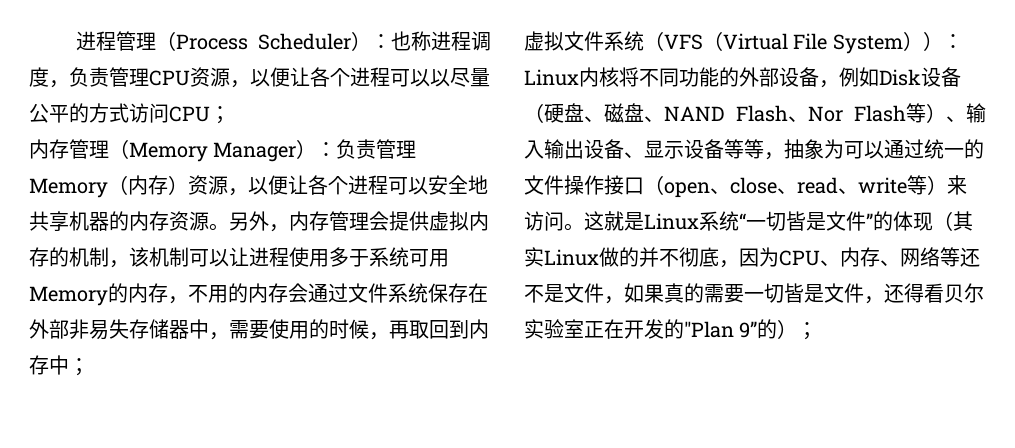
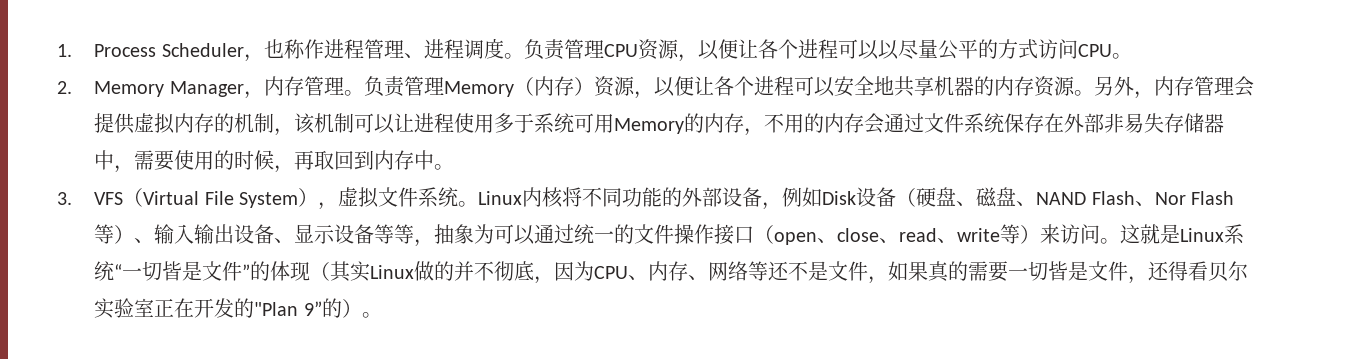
- 进程管理（Process Scheduler）：也称进程调度，负责管理CPU资源，以便让各个进程可以以尽量公平的方式访问CPU；
- 内存管理（Memory Manager）：负责管理Memory（内存）资源，以便让各个进程可以安全地共享机器的内存资源。
+ 1. Process Scheduler，也称作进程管理、进程调度。负责管理CPU资源，以便让各个进程可以以尽量公平的方式访问CPU。
+ 2. Memory Manager，内存管理。负责管理Memory（内存）资源，以便让各个进程可以安全地共享机器的内存资源。
- 另外，内存管理会提供虚拟内存的机制，该机制可以让进程使用多于系统可用Memory的内存，不用的内存会通过文件系统保存在外部非易失存储器中，需要使用的时候，再取回到内存中；
- 虚拟文件系统（VFS（Virtual File System））：
+ 另外，内存管理会提供虚拟内存的机制，该机制可以让进程使用多于系统可用Memory的内存，不用的内存会通过文件系统保存在外部非易失存储器中，需要使用的时候，再取回到内存中。
+ 3. VFS（Virtual File System），虚拟文件系统。
- 这就是Linux系统“一切皆是文件”的体现（其实Linux做的并不彻底，因为CPU、内存、网络等还不是文件，如果真的需要一切皆是文件，还得看贝尔实验室正在开发的"Plan 9”的）；
+ 这就是Linux系统“一切皆是文件”的体现（其实Linux做的并不彻底，因为CPU、内存、网络等还不是文件，如果真的需要一切皆是文件，还得看贝尔实验室正在开发的"Plan 9”的）。

